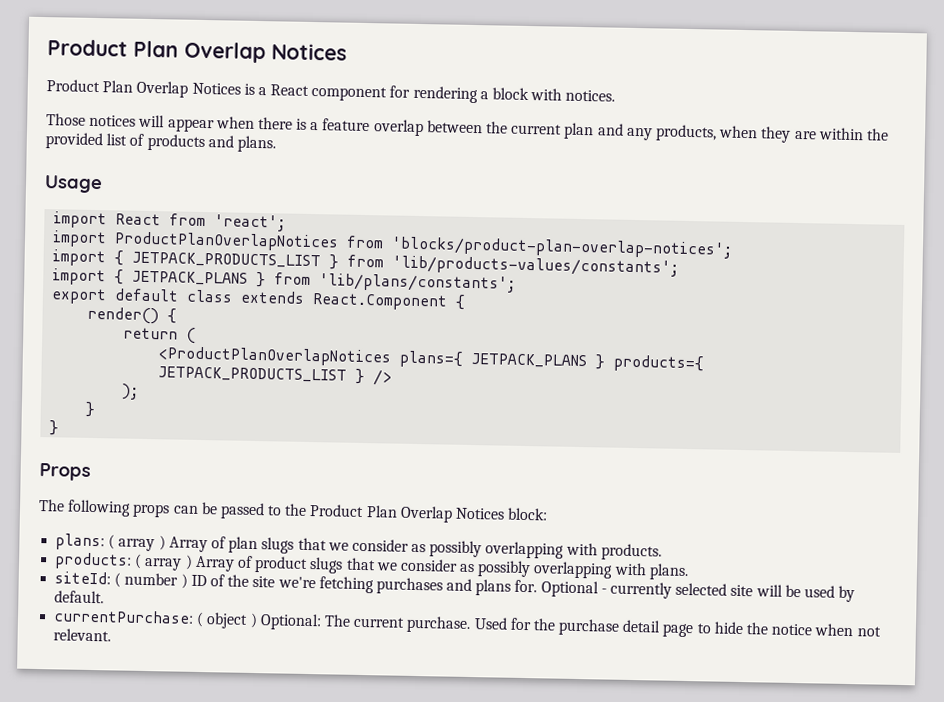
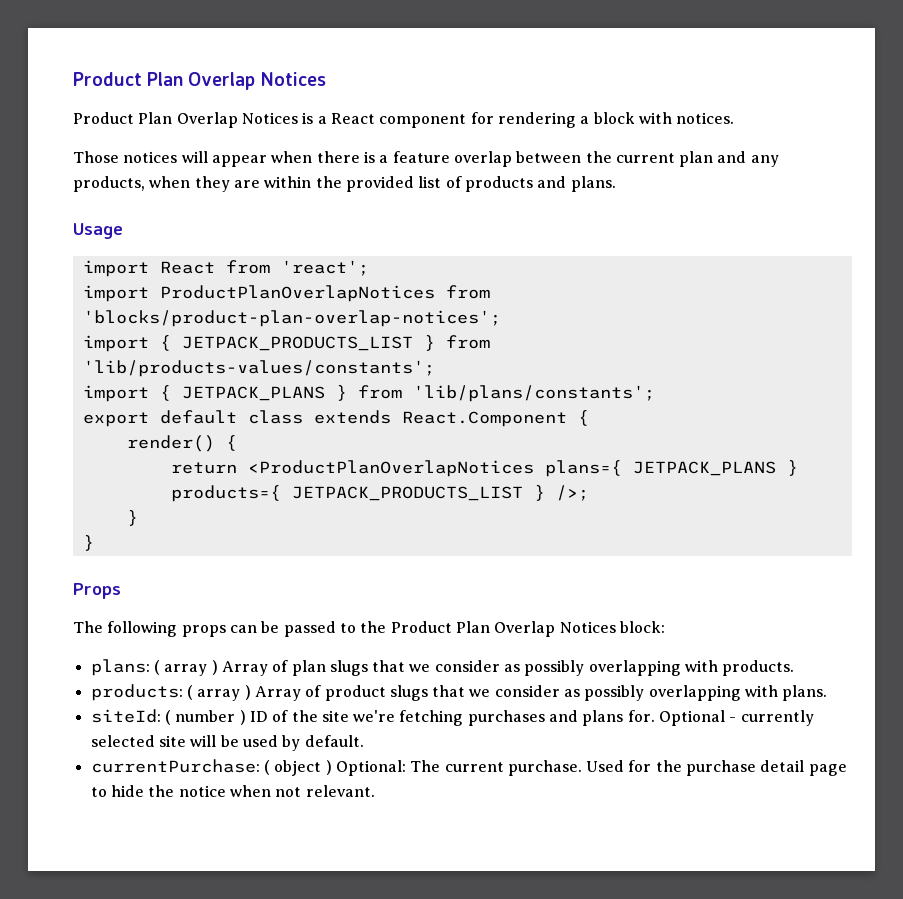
- return (
- <ProductPlanOverlapNotices plans={ JETPACK_PLANS } products={ JETPACK_PRODUCTS_LIST } />
- );
+ return <ProductPlanOverlapNotices plans={ JETPACK_PLANS } products={ JETPACK_PRODUCTS_LIST } />;

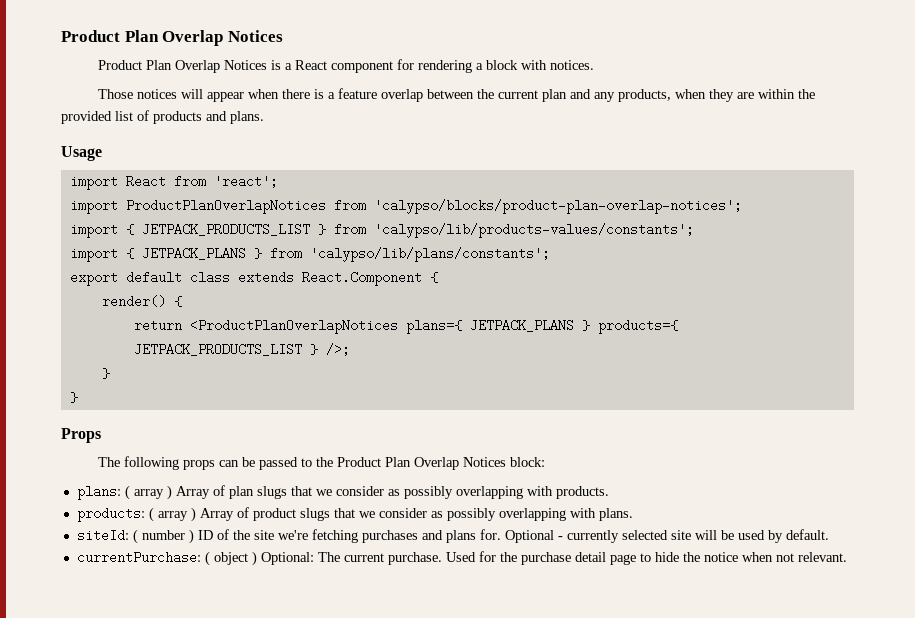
- import ProductPlanOverlapNotices from 'blocks/product-plan-overlap-notices';
+ import ProductPlanOverlapNotices from 'calypso/blocks/product-plan-overlap-notices';
- import { JETPACK_PRODUCTS_LIST } from 'lib/products-values/constants';
+ import { JETPACK_PRODUCTS_LIST } from 'calypso/lib/products-values/constants';
- import { JETPACK_PLANS } from 'lib/plans/constants';
+ import { JETPACK_PLANS } from 'calypso/lib/plans/constants';

